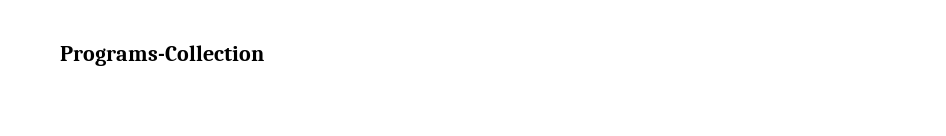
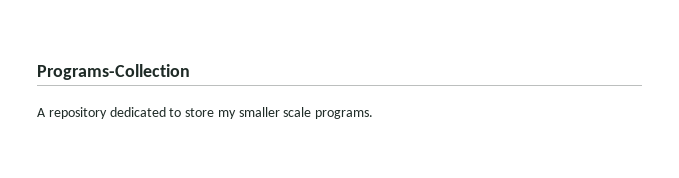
+ A repository dedicated to store my smaller scale programs.

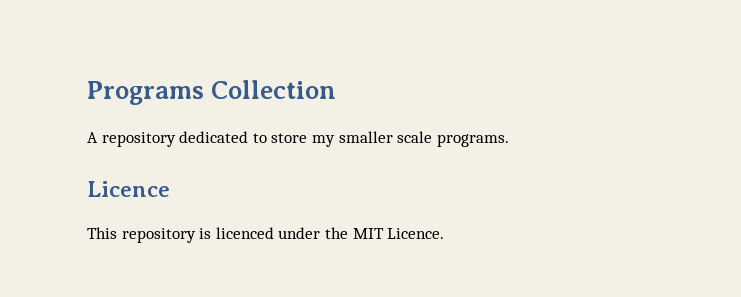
- Programs-Collection
+ Programs Collection
+ Licence
+ This repository is licenced under the MIT Licence.

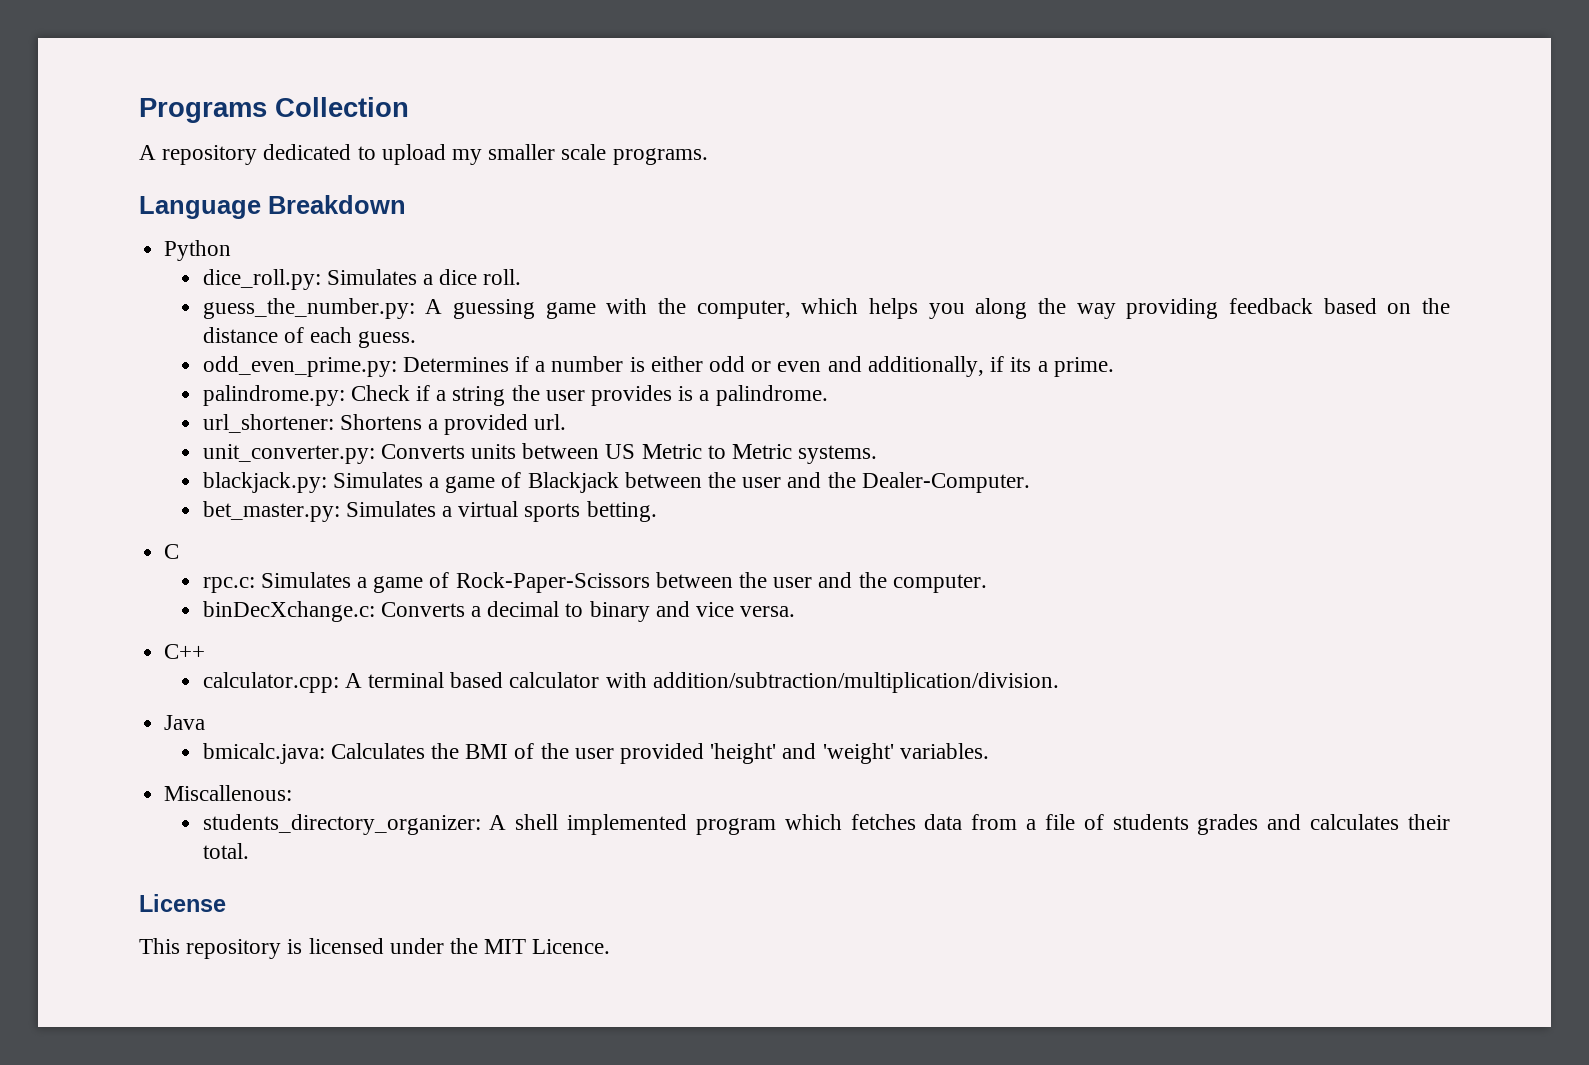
- A repository dedicated to store my smaller scale programs.
+ A repository dedicated to upload my smaller scale programs.
- Licence
+ Language Breakdown
+ Python
+ dice_roll.py: Simulates a dice roll.
+ guess_the_number.py: A guessing game with the computer, which helps you along the way providing feedback based on the distance of each guess.
+ odd_even_prime.py: Determines if a number is either odd or even and additionally, if its a prime.
+ palindrome.py: Check if a string the user provides is a palindrome.
+ url_shortener: Shortens a provided url.
+ unit_converter.py: Converts units between US Metric to Metric systems.
+ blackjack.py: Simulates a game of Blackjack between the user and the Dealer-Computer.
+ bet_master.py: Simulates a virtual sports betting.
+ C
+ rpc.c: Simulates a game of Rock-Paper-Scissors between the user and the computer.
+ binDecXchange.c: Converts a decimal to binary and vice versa.
+ C++
+ calculator.cpp: A terminal based calculator with addition/subtraction/multiplication/division.
+ Java
+ bmicalc.java: Calculates the BMI of the user provided 'height' and 'weight' variables.
+ Miscallenous:
+ students_directory_organizer: A shell implemented program which fetches data from a file of students grades and calculates their total.
+ License
- This repository is licenced under the MIT Licence.
+ This repository is licensed under the MIT Licence.

